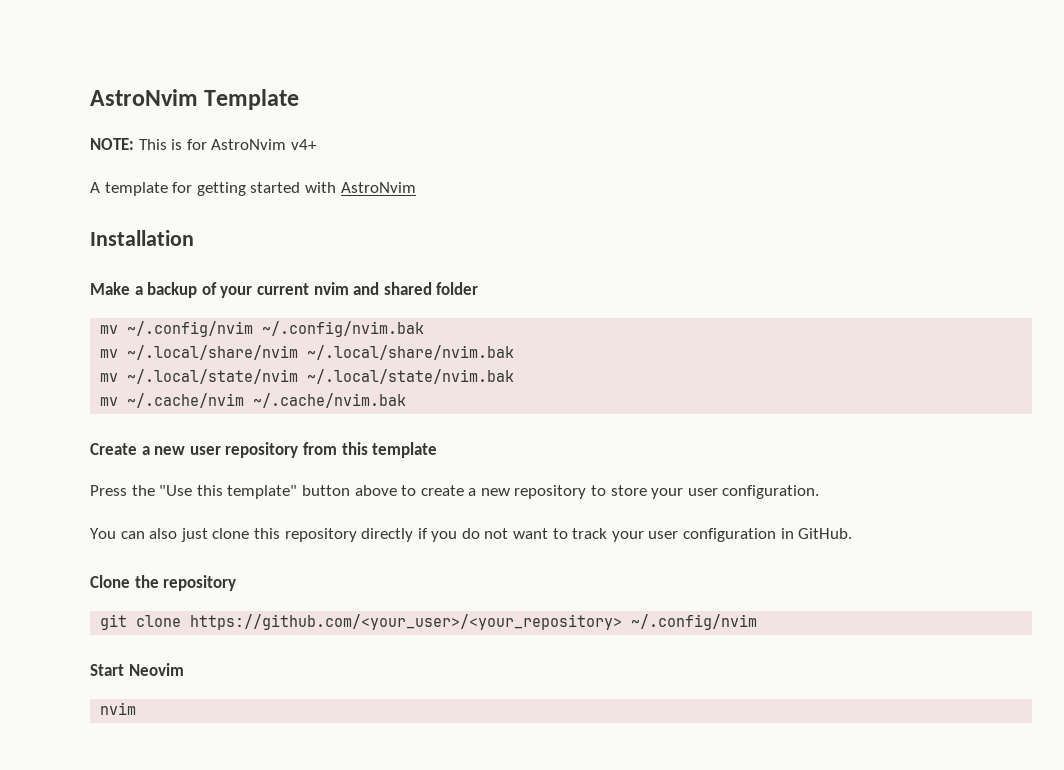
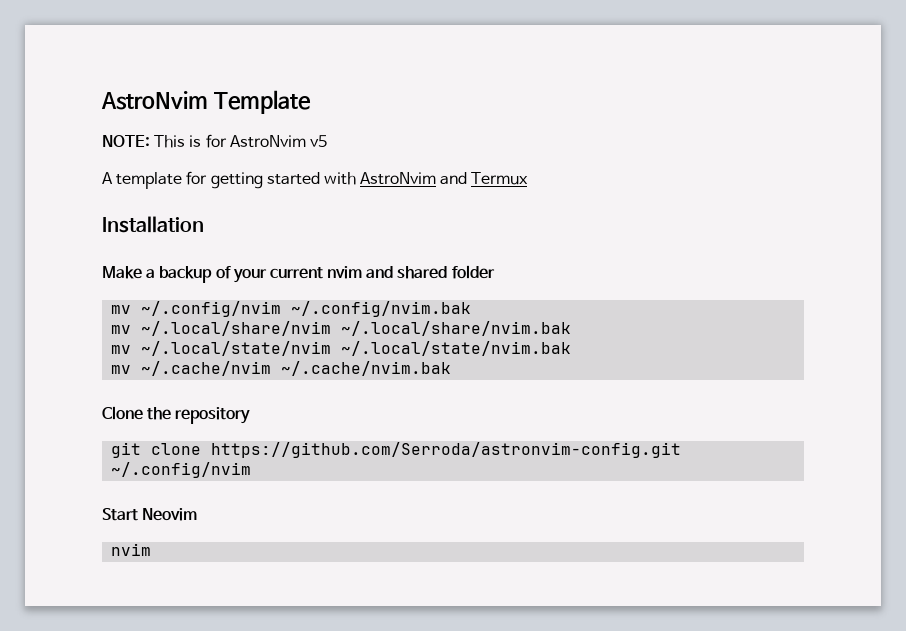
- NOTE: This is for AstroNvim v4+
+ NOTE: This is for AstroNvim v5
- A template for getting started with AstroNvim
+ A template for getting started with AstroNvim and Termux
- Create a new user repository from this template
- Press the "Use this template" button above to create a new repository to store your user configuration.
- You can also just clone this repository directly if you do not want to track your user configuration in GitHub.
- git clone https://github.com/<your_user>/<your_repository> ~/.config/nvim
+ git clone https://github.com/Serroda/astronvim-config.git ~/.config/nvim

